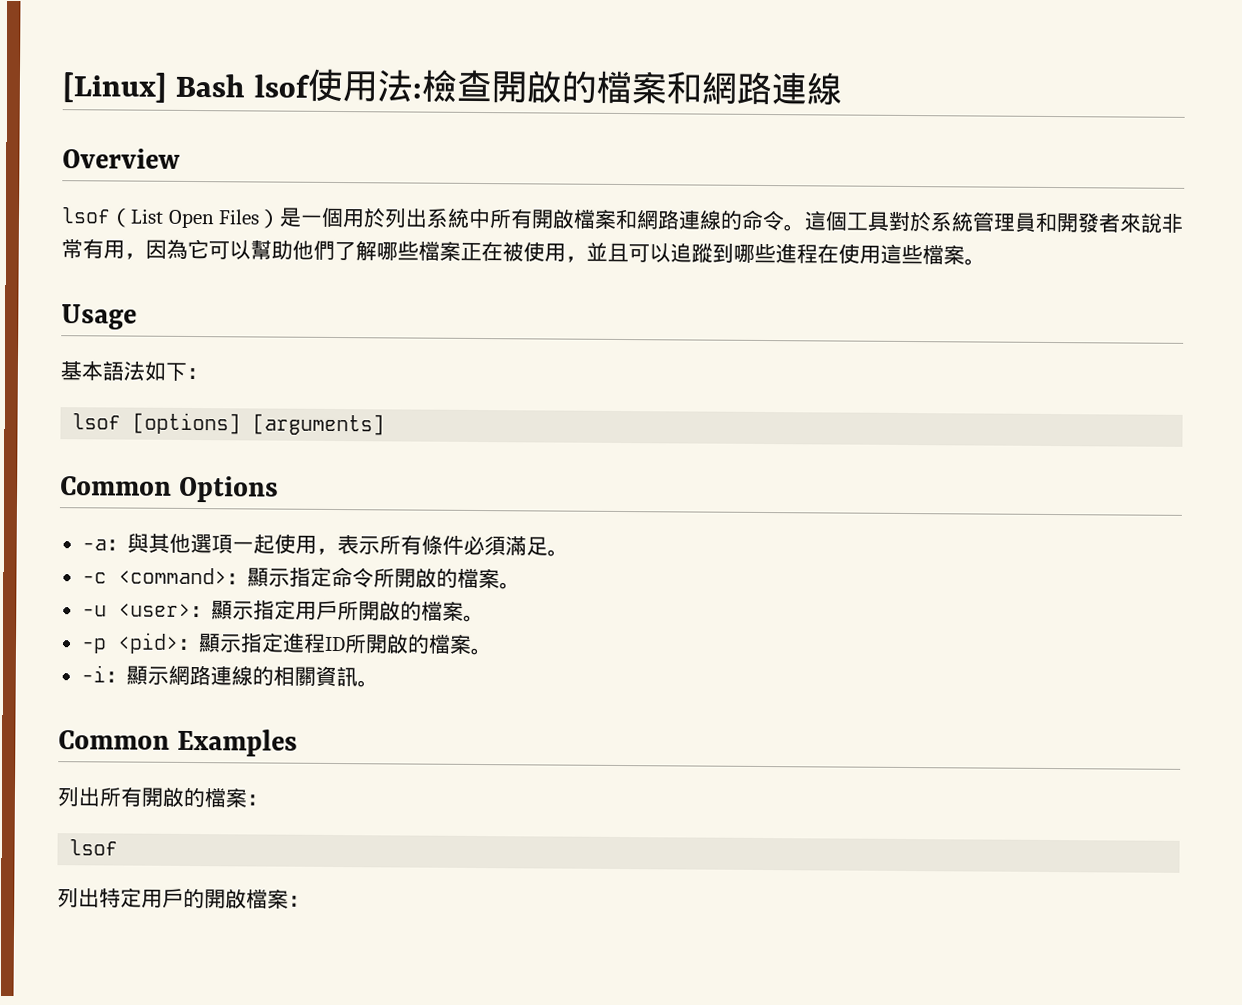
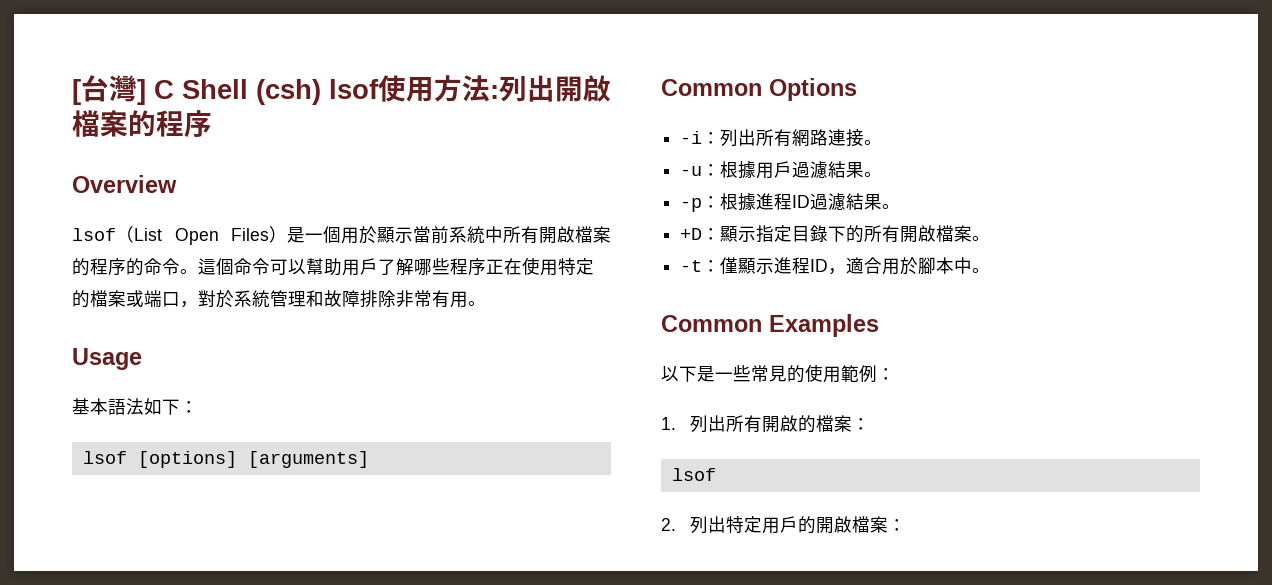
- [Linux] Bash lsof使用法:檢查開啟的檔案和網路連線
+ [台灣] C Shell (csh) lsof使用方法:列出開啟檔案的程序
- lsof（List Open Files）是一個用於列出系統中所有開啟檔案和網路連線的命令。
+ lsof（List Open Files）是一個用於顯示當前系統中所有開啟檔案的程序的命令。
- 這個工具對於系統管理員和開發者來說非常有用，因為它可以幫助他們了解哪些檔案正在被使用，並且可以追蹤到哪些進程在使用這些檔案。
+ 這個命令可以幫助用戶了解哪些程序正在使用特定的檔案或端口，對於系統管理和故障排除非常有用。
- -a：與其他選項一起使用，表示所有條件必須滿足。
- -c <command>：顯示指定命令所開啟的檔案。
- -u <user>：顯示指定用戶所開啟的檔案。
- -p <pid>：顯示指定進程ID所開啟的檔案。
- -i：顯示網路連線的相關資訊。
+ -i：列出所有網路連接。
+ -u：根據用戶過濾結果。
+ -p：根據進程ID過濾結果。
+ +D：顯示指定目錄下的所有開啟檔案。
+ -t：僅顯示進程ID，適合用於腳本中。
  Common Examples
- 列出所有開啟的檔案：
+ 以下是一些常見的使用範例：
+ 1.列出所有開啟的檔案：
- 列出特定用戶的開啟檔案：
+ 2.列出特定用戶的開啟檔案：

